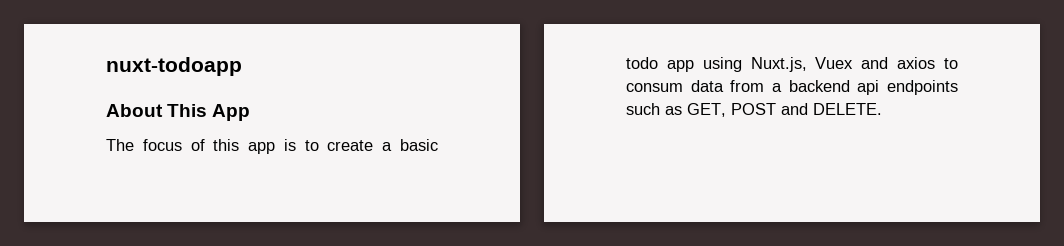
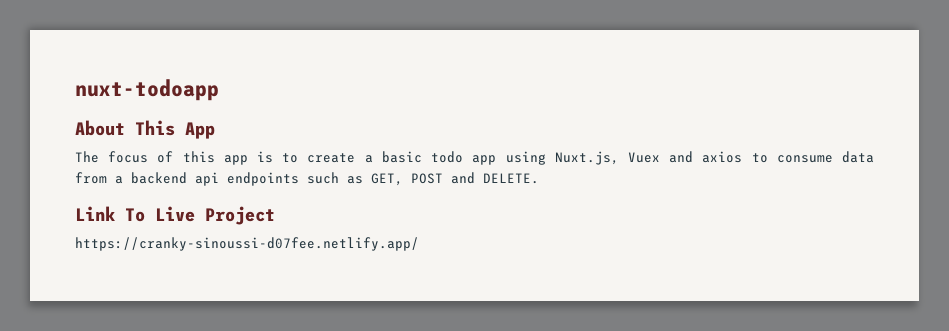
- The focus of this app is to create a basic todo app using Nuxt.js, Vuex and axios to consum data from a backend api endpoints such as GET, POST and DELETE.
+ The focus of this app is to create a basic todo app using Nuxt.js, Vuex and axios to consume data from a backend api endpoints such as GET, POST and DELETE.
+ Link To Live Project
+ https://cranky-sinoussi-d07fee.netlify.app/

